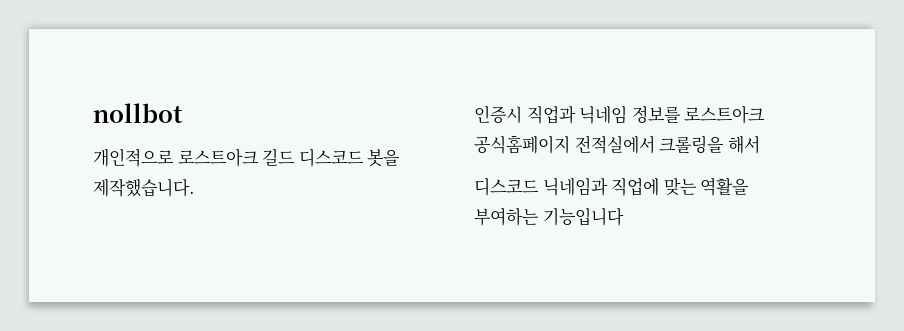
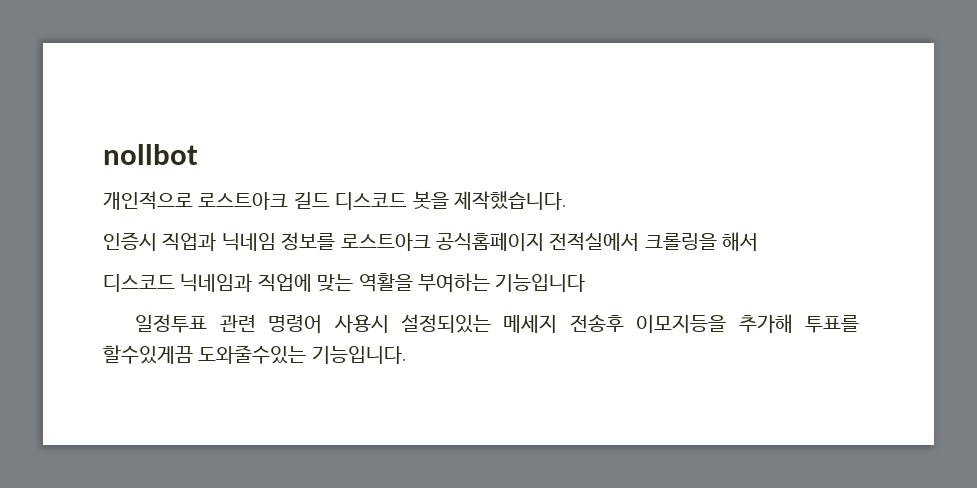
+ 일정투표 관련 명령어 사용시 설정되있는 메세지 전송후 이모지등을 추가해 투표를 할수있게끔 도와줄수있는 기능입니다.

